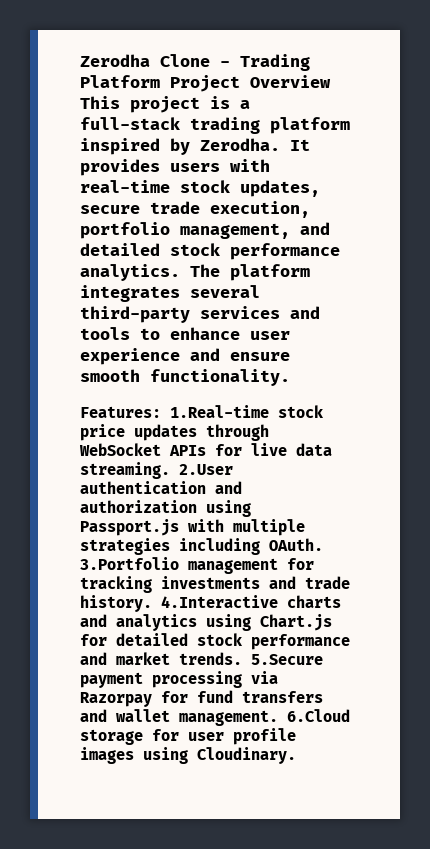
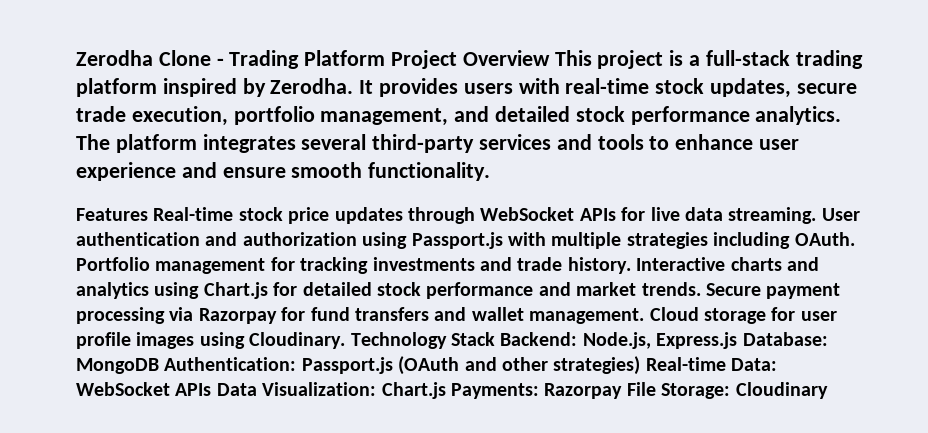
- Features: 1.Real-time stock price updates through WebSocket APIs for live data streaming.
+ Features Real-time stock price updates through WebSocket APIs for live data streaming.
- 2.User authentication and authorization using Passport.js with multiple strategies including OAuth.
+ User authentication and authorization using Passport.js with multiple strategies including OAuth.
- 3.Portfolio management for tracking investments and trade history.
+ Portfolio management for tracking investments and trade history.
- 4.Interactive charts and analytics using Chart.js for detailed stock performance and market trends.
+ Interactive charts and analytics using Chart.js for detailed stock performance and market trends.
- 5.Secure payment processing via Razorpay for fund transfers and wallet management.
+ Secure payment processing via Razorpay for fund transfers and wallet management.
- 6.Cloud storage for user profile images using Cloudinary.
+ Cloud storage for user profile images using Cloudinary.
+ Technology Stack Backend: Node.js, Express.js Database: MongoDB Authentication: Passport.js (OAuth and other strategies) Real-time Data: WebSocket APIs Data Visualization: Chart.js Payments: Razorpay File Storage: Cloudinary

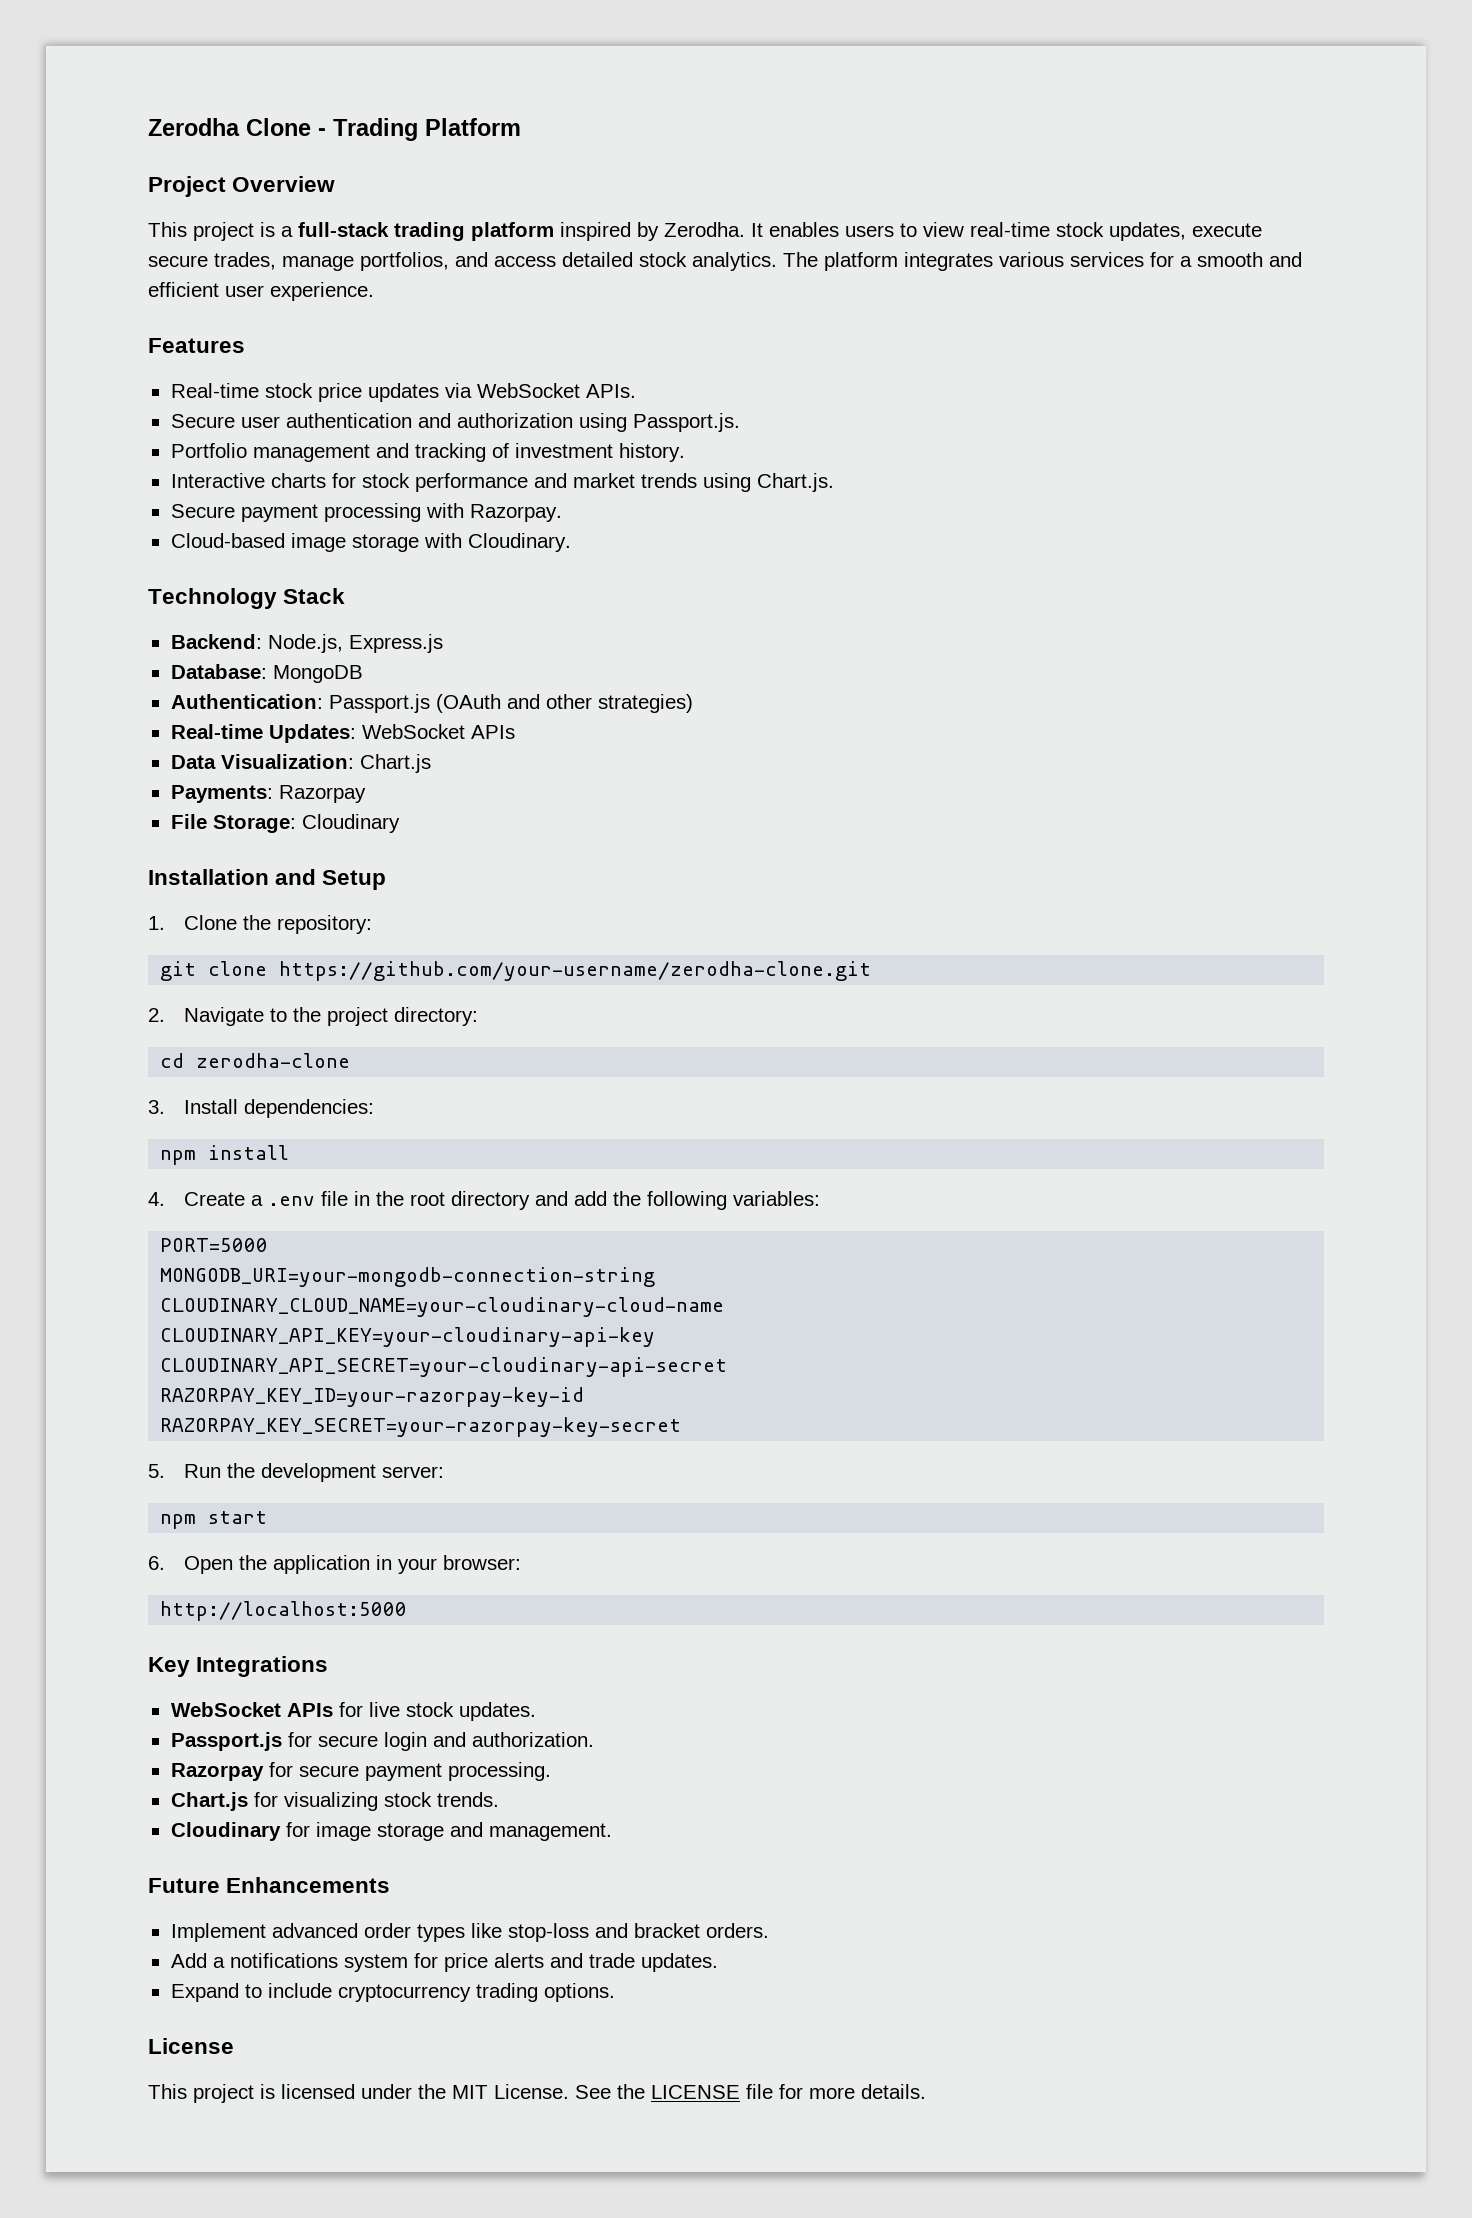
- Zerodha Clone - Trading Platform Project Overview This project is a full-stack trading platform inspired by Zerodha.
+ Zerodha Clone - Trading Platform
+ Project Overview
+ This project is a full-stack trading platform inspired by Zerodha.
- It provides users with real-time stock updates, secure trade execution, portfolio management, and detailed stock performance analytics.
+ It enables users to view real-time stock updates, execute secure trades, manage portfolios, and access detailed stock analytics.
- The platform integrates several third-party services and tools to enhance user experience and ensure smooth functionality.
+ The platform integrates various services for a smooth and efficient user experience.
- Features Real-time stock price updates through WebSocket APIs for live data streaming. User authentication and authorization using Passport.js with multiple strategies including OAuth. Portfolio management for tracking investments and trade history. Interactive charts and analytics using Chart.js for detailed stock performance and market trends. Secure payment processing via Razorpay for fund transfers and wallet management. Cloud storage for user profile images using Cloudinary. Technology Stack Backend: Node.js, Express.js Database: MongoDB Authentication: Passport.js (OAuth and other strategies) Real-time Data: WebSocket APIs Data Visualization: Chart.js Payments: Razorpay File Storage: Cloudinary
+ Features
+ Real-time stock price updates via WebSocket APIs.
+ Secure user authentication and authorization using Passport.js.
+ Portfolio management and tracking of investment history.
+ Interactive charts for stock performance and market trends using Chart.js.
+ Secure payment processing with Razorpay.
+ Cloud-based image storage with Cloudinary.
+ Technology Stack
+ Backend: Node.js, Express.js
+ Database: MongoDB
+ Authentication: Passport.js (OAuth and other strategies)
+ Real-time Updates: WebSocket APIs
+ Data Visualization: Chart.js
+ Payments: Razorpay
+ File Storage: Cloudinary
+ Installation and Setup
+ 1. Clone the repository:
+ git clone https://github.com/your-username/zerodha-clone.git
+ 2. Navigate to the project directory:
+ cd zerodha-clone
+ 3. Install dependencies:
+ npm install
+ 4. Create a .env file in the root directory and add the following variables:
+ PORT=5000
+ MONGODB_URI=your-mongodb-connection-string
+ CLOUDINARY_CLOUD_NAME=your-cloudinary-cloud-name
+ CLOUDINARY_API_KEY=your-cloudinary-api-key
+ CLOUDINARY_API_SECRET=your-cloudinary-api-secret
+ RAZORPAY_KEY_ID=your-razorpay-key-id
+ RAZORPAY_KEY_SECRET=your-razorpay-key-secret
+ 5. Run the development server:
+ npm start
+ 6. Open the application in your browser:
+ http://localhost:5000
+ Key Integrations
+ WebSocket APIs for live stock updates.
+ Passport.js for secure login and authorization.
+ Razorpay for secure payment processing.
+ Chart.js for visualizing stock trends.
+ Cloudinary for image storage and management.
+ Future Enhancements
+ Implement advanced order types like stop-loss and bracket orders.
+ Add a notifications system for price alerts and trade updates.
+ Expand to include cryptocurrency trading options.
+ License
+ This project is licensed under the MIT License. See the LICENSE file for more details.

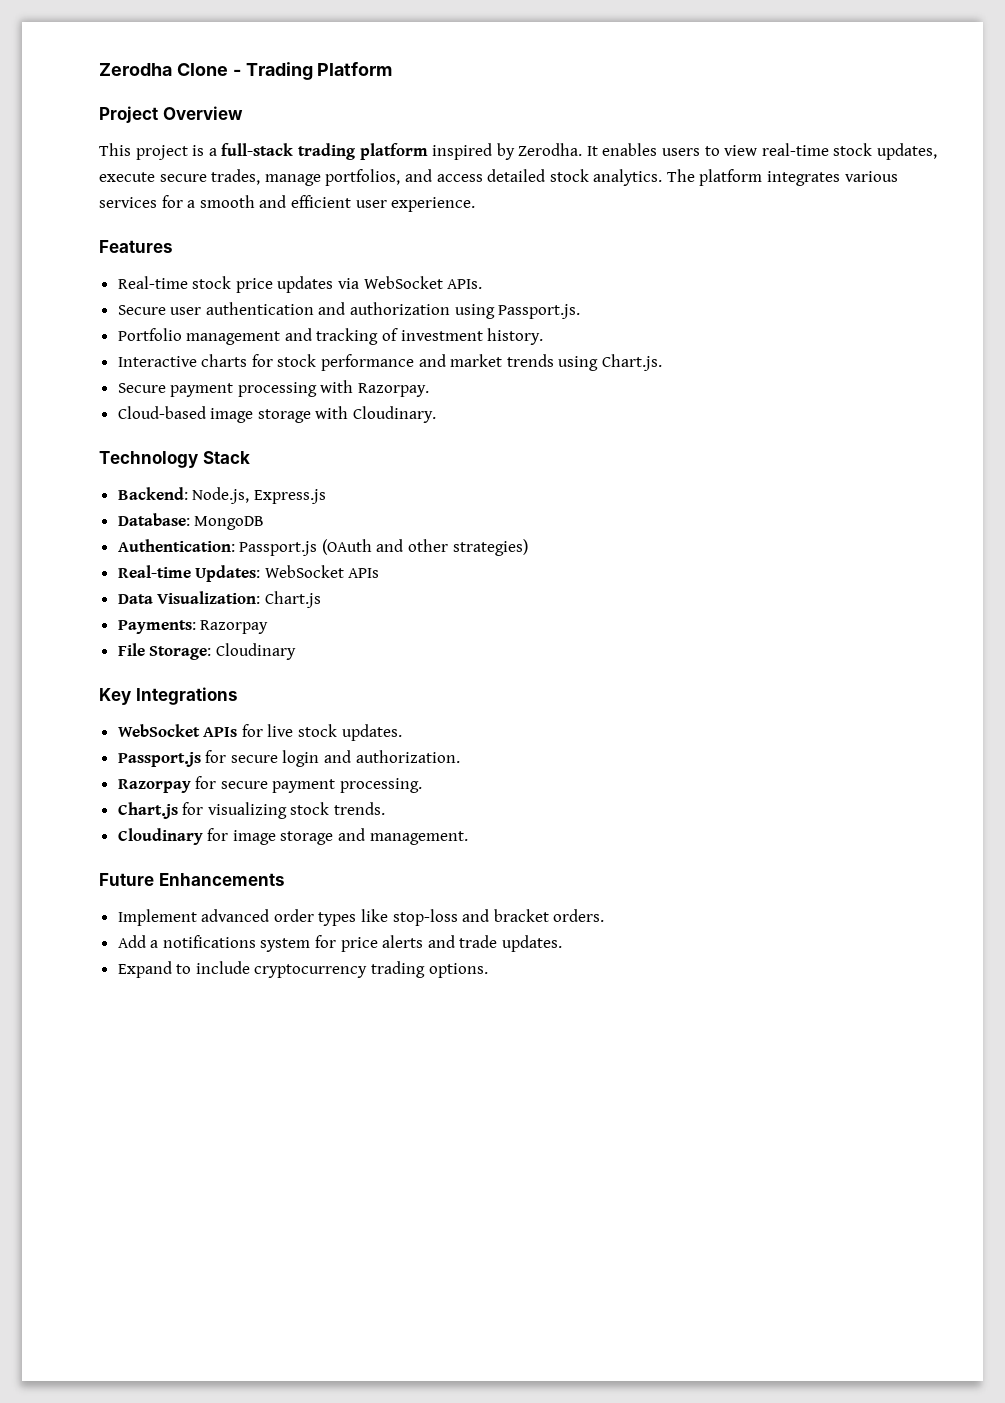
- Installation and Setup
- 1. Clone the repository:
- git clone https://github.com/your-username/zerodha-clone.git
- 2. Navigate to the project directory:
- cd zerodha-clone
- 3. Install dependencies:
- npm install
- 4. Create a .env file in the root directory and add the following variables:
- PORT=5000
- MONGODB_URI=your-mongodb-connection-string
- CLOUDINARY_CLOUD_NAME=your-cloudinary-cloud-name
- CLOUDINARY_API_KEY=your-cloudinary-api-key
- CLOUDINARY_API_SECRET=your-cloudinary-api-secret
- RAZORPAY_KEY_ID=your-razorpay-key-id
- RAZORPAY_KEY_SECRET=your-razorpay-key-secret
- 5. Run the development server:
- npm start
- 6. Open the application in your browser:
- http://localhost:5000
- License
- This project is licensed under the MIT License. See the LICENSE file for more details.

